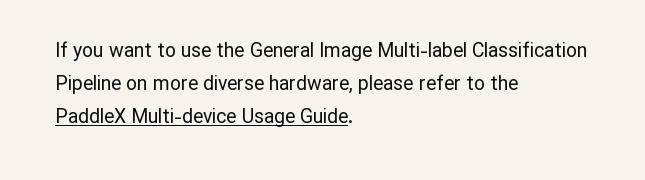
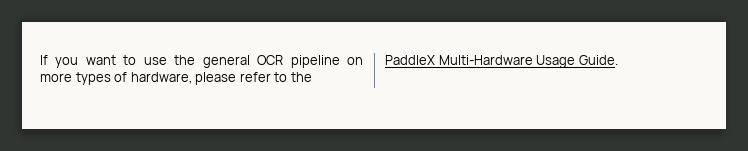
- If you want to use the General Image Multi-label Classification Pipeline on more diverse hardware, please refer to the PaddleX Multi-device Usage Guide.
+ If you want to use the general OCR pipeline on more types of hardware, please refer to the PaddleX Multi-Hardware Usage Guide.

